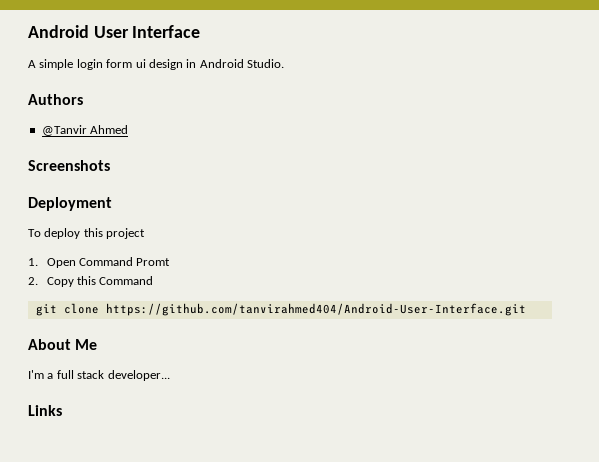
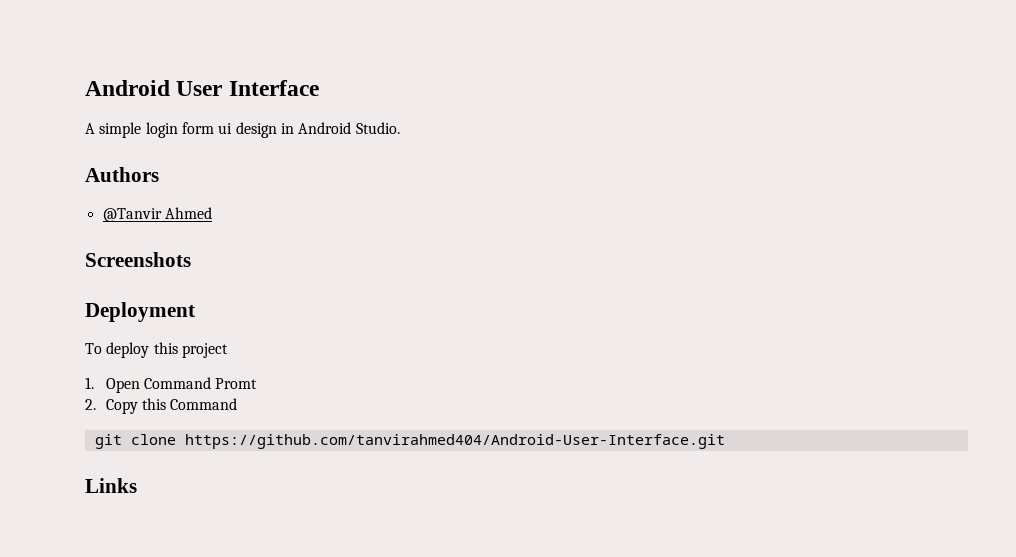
- About Me
- I'm a full stack developer...

